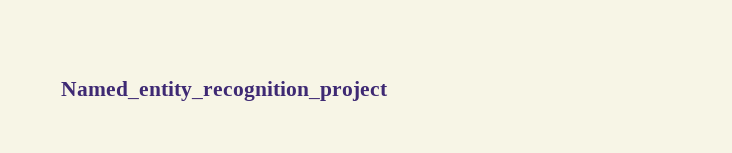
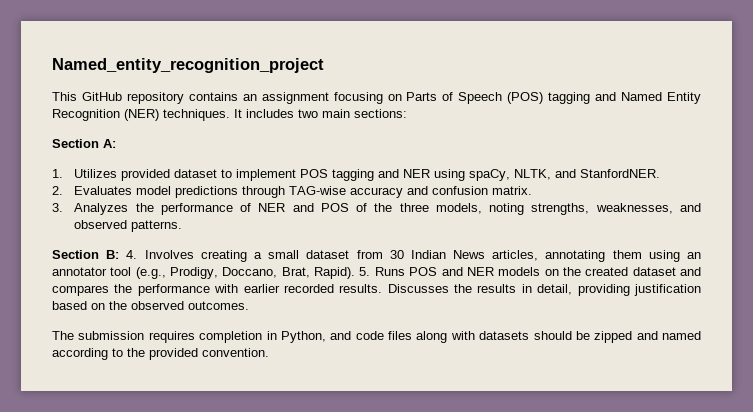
+ This GitHub repository contains an assignment focusing on Parts of Speech (POS) tagging and Named Entity Recognition (NER) techniques. It includes two main sections:
+ Section A:
+ 1. Utilizes provided dataset to implement POS tagging and NER using spaCy, NLTK, and StanfordNER.
+ 2. Evaluates model predictions through TAG-wise accuracy and confusion matrix.
+ 3. Analyzes the performance of NER and POS of the three models, noting strengths, weaknesses, and observed patterns.
+ Section B: 4. Involves creating a small dataset from 30 Indian News articles, annotating them using an annotator tool (e.g., Prodigy, Doccano, Brat, Rapid). 5. Runs POS and NER models on the created dataset and compares the performance with earlier recorded results. Discusses the results in detail, providing justification based on the observed outcomes.
+ The submission requires completion in Python, and code files along with datasets should be zipped and named according to the provided convention.

